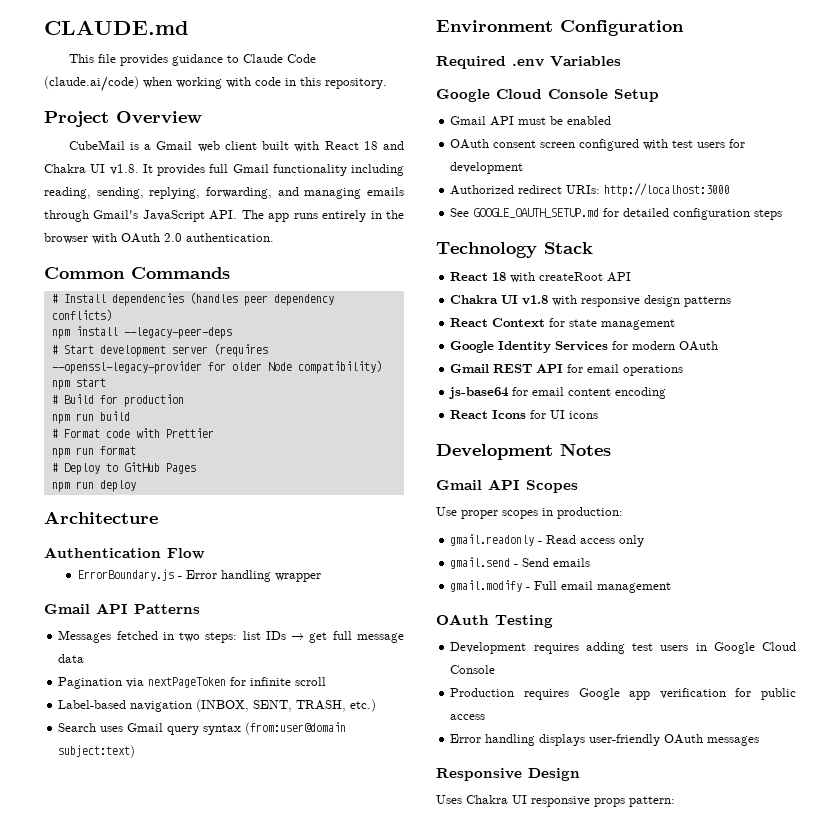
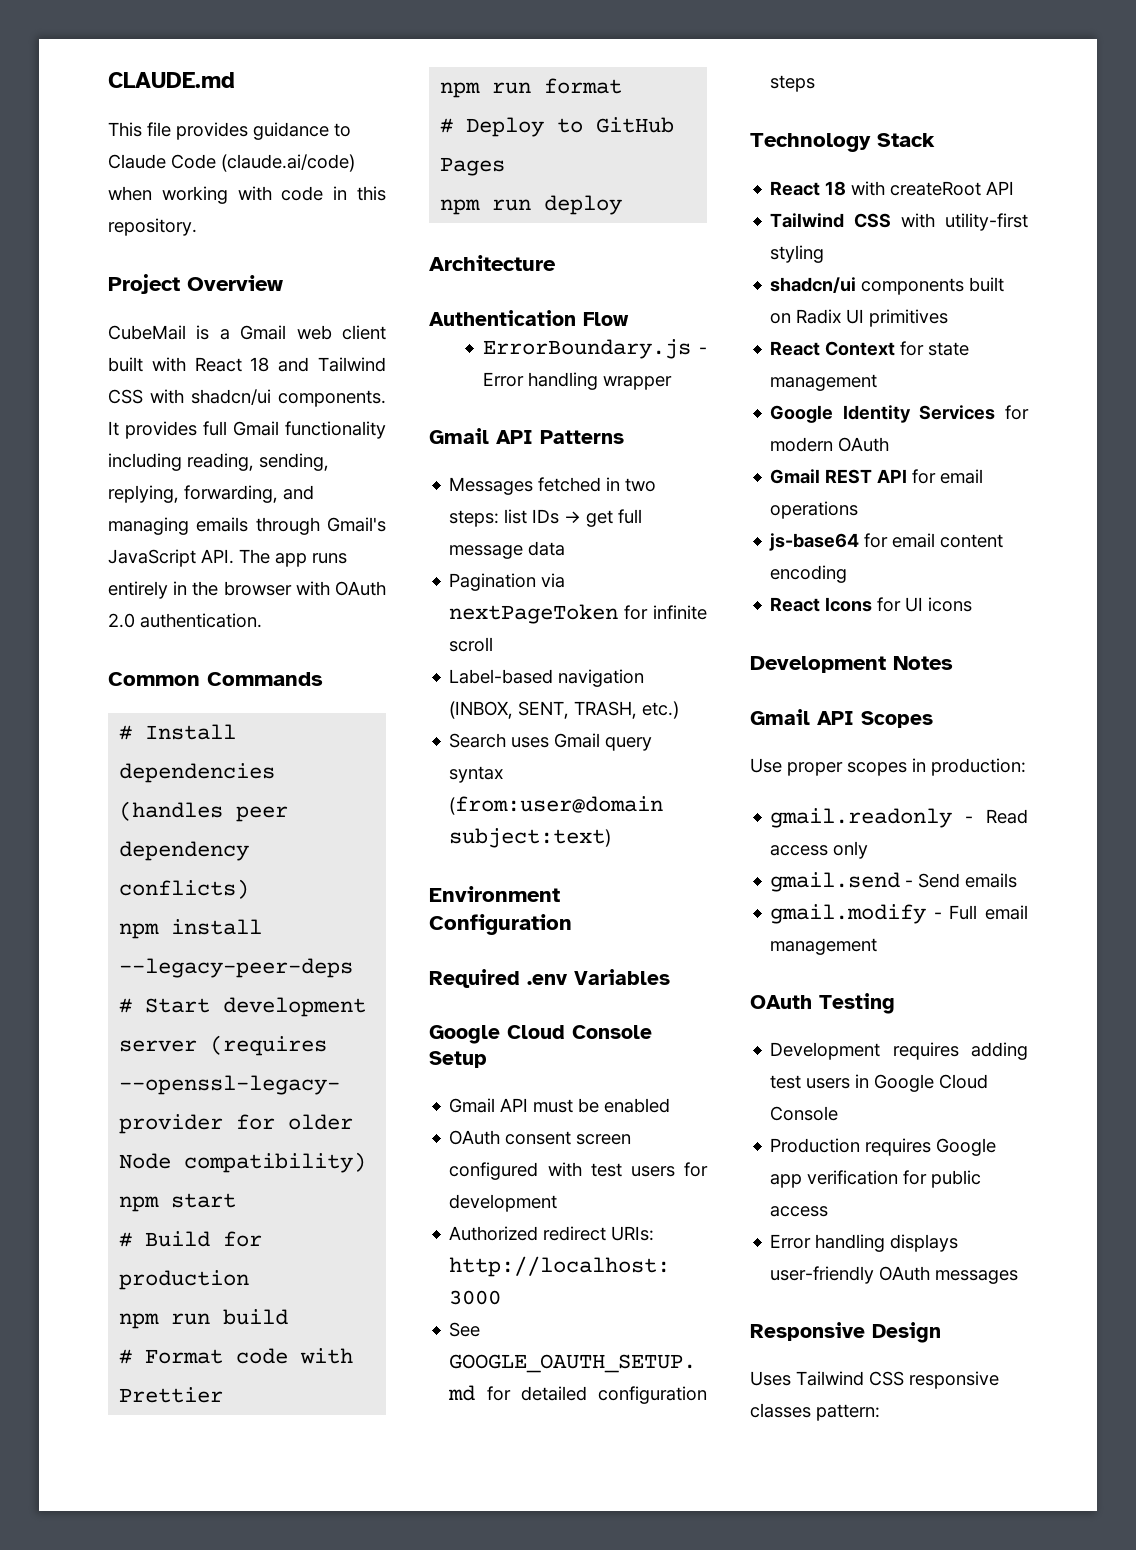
- CubeMail is a Gmail web client built with React 18 and Chakra UI v1.8. It provides full Gmail functionality including reading, sending, replying, forwarding, and managing emails through Gmail's JavaScript API. The app runs entirely in the browser with OAuth 2.0 authentication.
+ CubeMail is a Gmail web client built with React 18 and Tailwind CSS with shadcn/ui components. It provides full Gmail functionality including reading, sending, replying, forwarding, and managing emails through Gmail's JavaScript API. The app runs entirely in the browser with OAuth 2.0 authentication.
- Chakra UI v1.8 with responsive design patterns
+ Tailwind CSS with utility-first styling
+ shadcn/ui components built on Radix UI primitives
- Uses Chakra UI responsive props pattern:
+ Uses Tailwind CSS responsive classes pattern:

